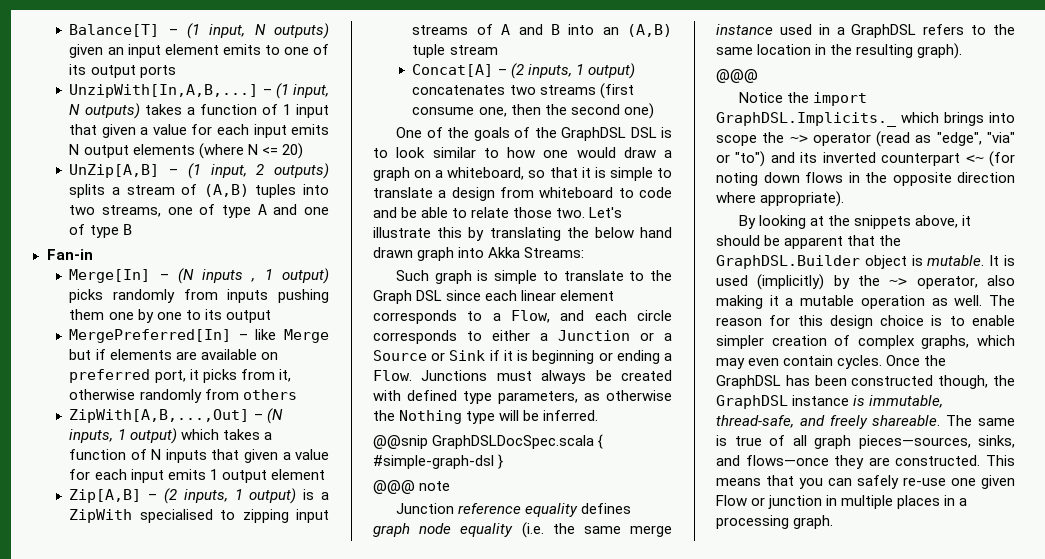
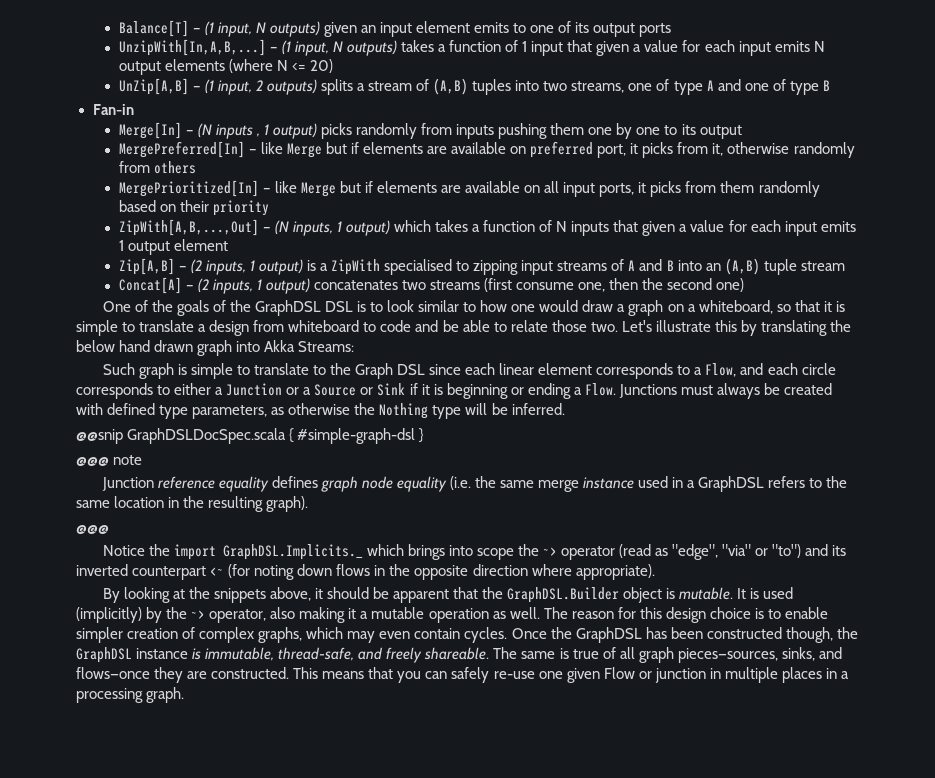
+ MergePrioritized[In] – like Merge but if elements are available on all input ports, it picks from them randomly based on their priority

